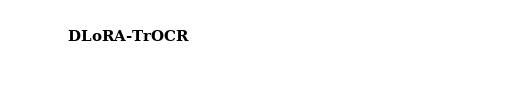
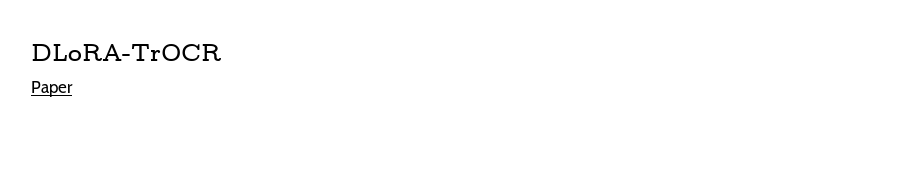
+ Paper

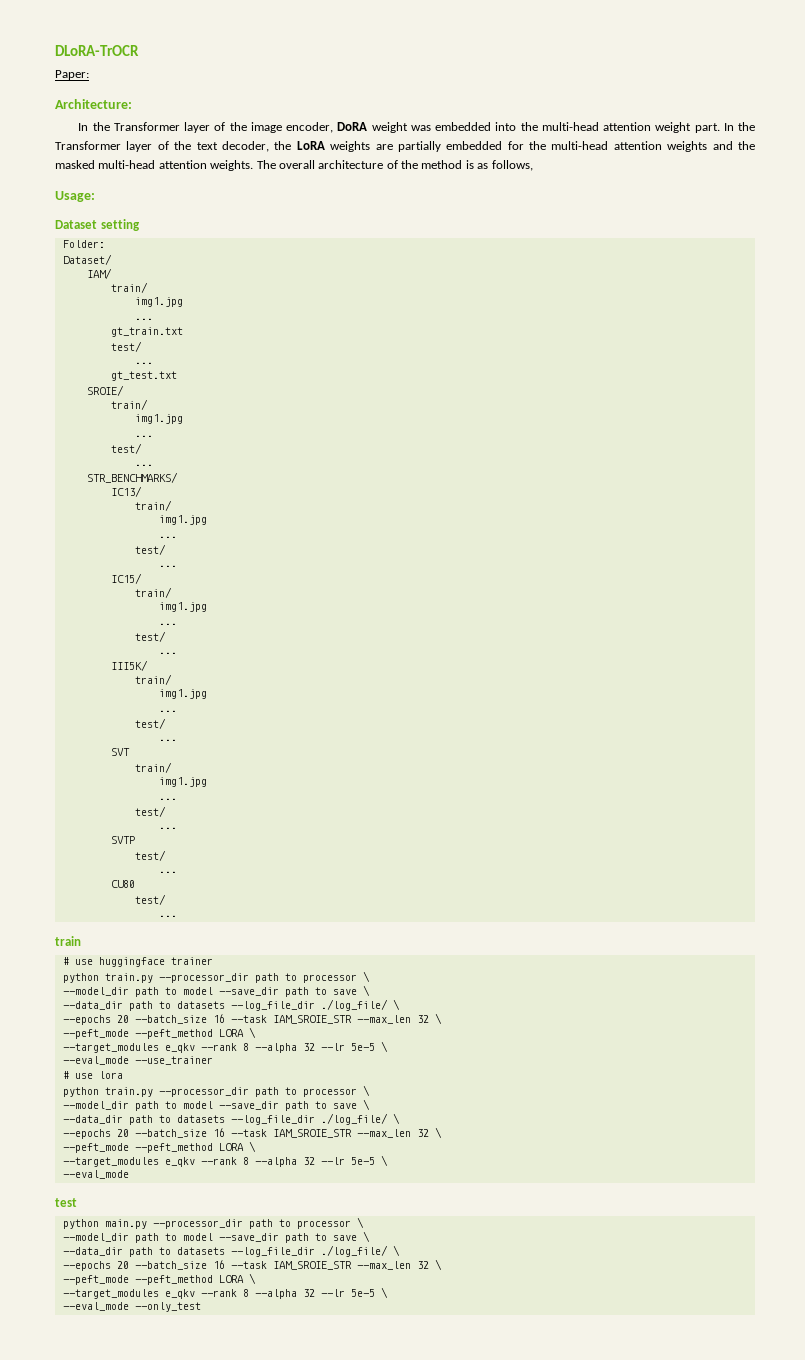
- Paper
+ Paper:
+ Architecture:
+ In the Transformer layer of the image encoder, DoRA weight was embedded into the multi-head attention weight part. In the Transformer layer of the text decoder, the LoRA weights are partially embedded for the multi-head attention weights and the masked multi-head attention weights. The overall architecture of the method is as follows,
+ Usage:
+ Dataset setting
+ Folder:
+ Dataset/
+ IAM/
+ train/
+ img1.jpg
+ ...
+ gt_train.txt
+ test/
+ ...
+ gt_test.txt
+ SROIE/
+ train/
+ img1.jpg
+ ...
+ test/
+ ...
+ STR_BENCHMARKS/
+ IC13/
+ train/
+ img1.jpg
+ ...
+ test/
+ ...
+ IC15/
+ train/
+ img1.jpg
+ ...
+ test/
+ ...
+ III5K/
+ train/
+ img1.jpg
+ ...
+ test/
+ ...
+ SVT
+ train/
+ img1.jpg
+ ...
+ test/
+ ...
+ SVTP
+ test/
+ ...
+ CU80
+ test/
+ ...
+ train
+ # use huggingface trainer
+ python train.py --processor_dir path to processor \
+ --model_dir path to model --save_dir path to save \
+ --data_dir path to datasets --log_file_dir ./log_file/ \
+ --epochs 20 --batch_size 16 --task IAM_SROIE_STR --max_len 32 \
+ --peft_mode --peft_method LORA \
+ --target_modules e_qkv --rank 8 --alpha 32 --lr 5e-5 \
+ --eval_mode --use_trainer
+ # use lora
+ python train.py --processor_dir path to processor \
+ --model_dir path to model --save_dir path to save \
+ --data_dir path to datasets --log_file_dir ./log_file/ \
+ --epochs 20 --batch_size 16 --task IAM_SROIE_STR --max_len 32 \
+ --peft_mode --peft_method LORA \
+ --target_modules e_qkv --rank 8 --alpha 32 --lr 5e-5 \
+ --eval_mode
+ test
+ python main.py --processor_dir path to processor \
+ --model_dir path to model --save_dir path to save \
+ --data_dir path to datasets --log_file_dir ./log_file/ \
+ --epochs 20 --batch_size 16 --task IAM_SROIE_STR --max_len 32 \
+ --peft_mode --peft_method LORA \
+ --target_modules e_qkv --rank 8 --alpha 32 --lr 5e-5 \
+ --eval_mode --only_test

